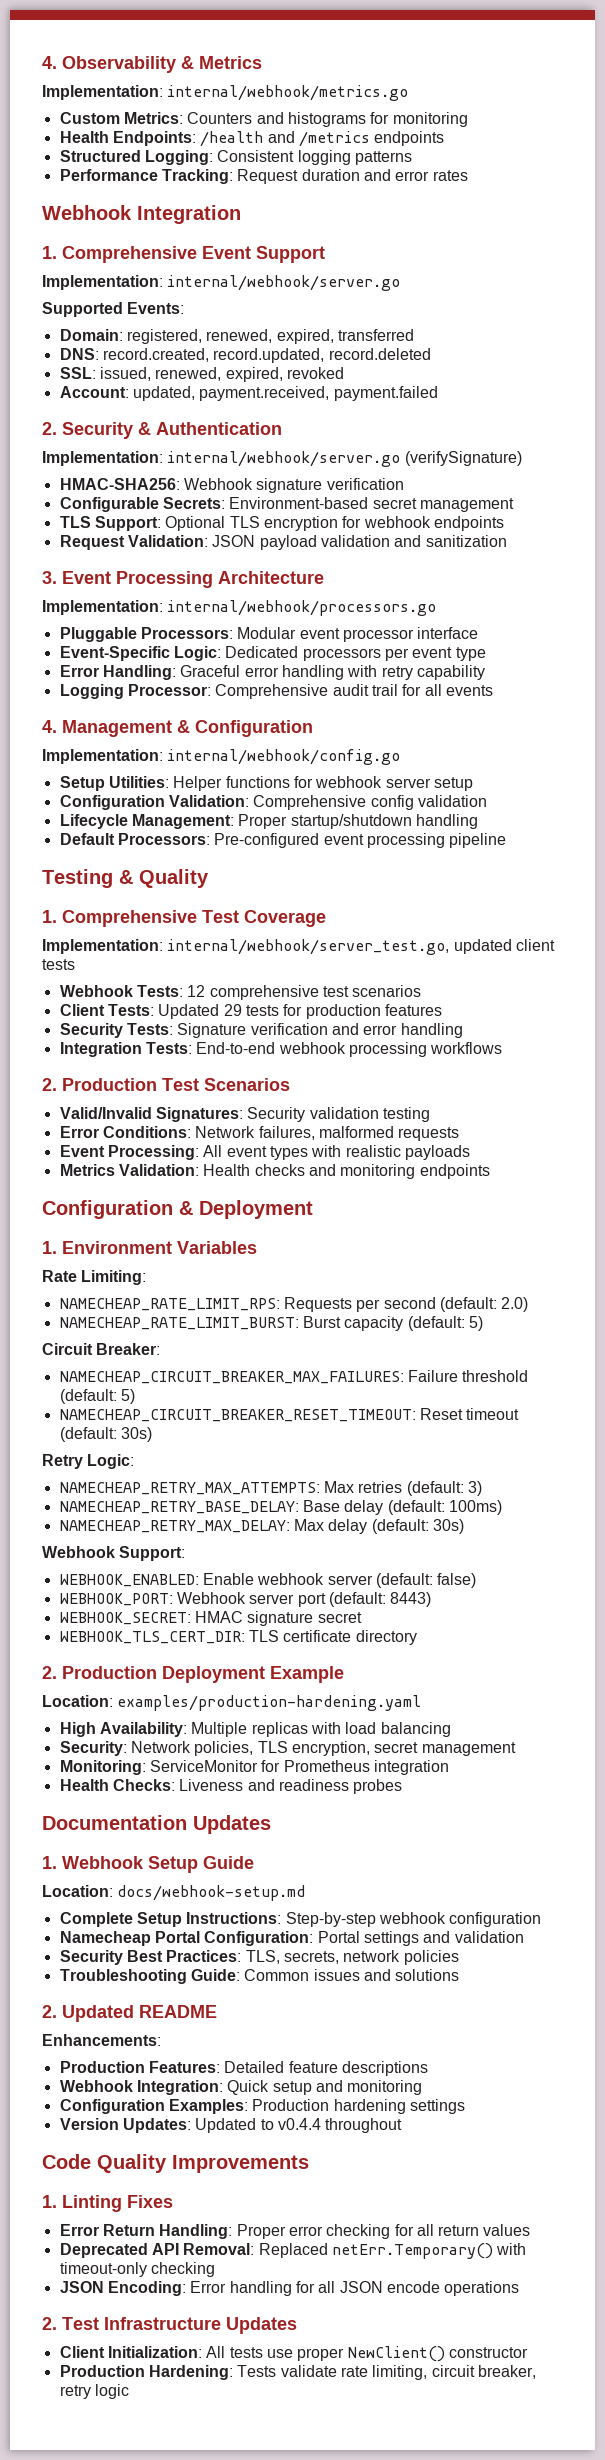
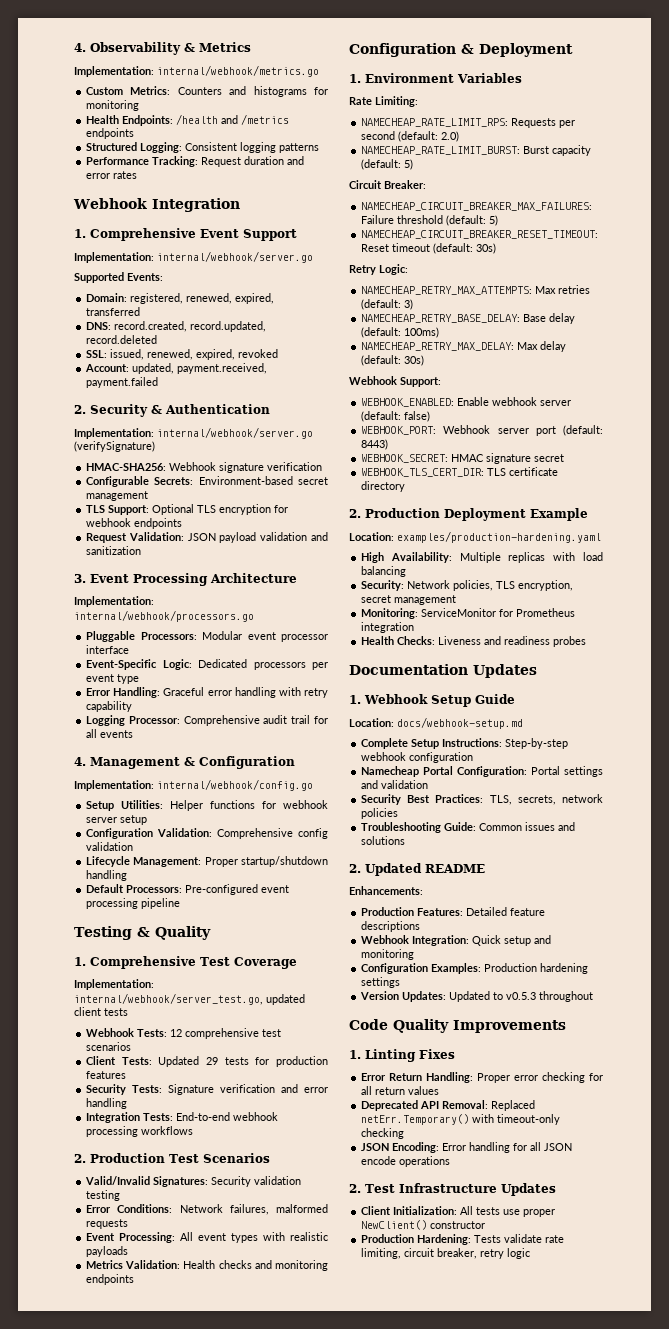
- Version Updates: Updated to v0.4.4 throughout
+ Version Updates: Updated to v0.5.3 throughout

